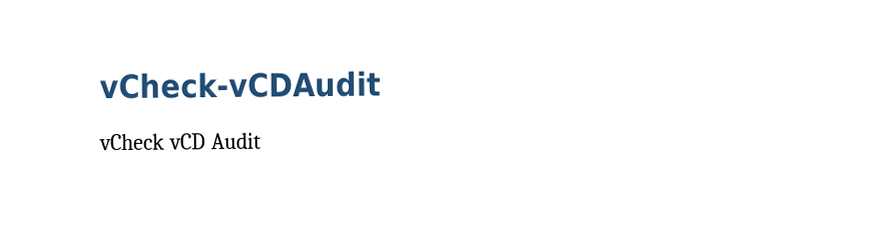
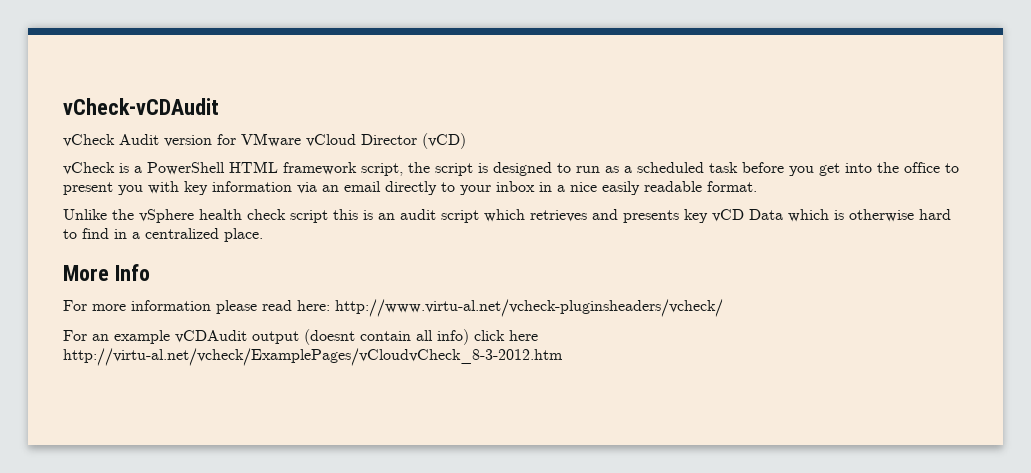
- vCheck vCD Audit
+ vCheck Audit version for VMware vCloud Director (vCD)
+ vCheck is a PowerShell HTML framework script, the script is designed to run as a scheduled task before you get into the office to present you with key information via an email directly to your inbox in a nice easily readable format.
+ Unlike the vSphere health check script this is an audit script which retrieves and presents key vCD Data which is otherwise hard to find in a centralized place.
+ More Info
+ For more information please read here: http://www.virtu-al.net/vcheck-pluginsheaders/vcheck/
+ For an example vCDAudit output (doesnt contain all info) click here http://virtu-al.net/vcheck/ExamplePages/vCloudvCheck_8-3-2012.htm

